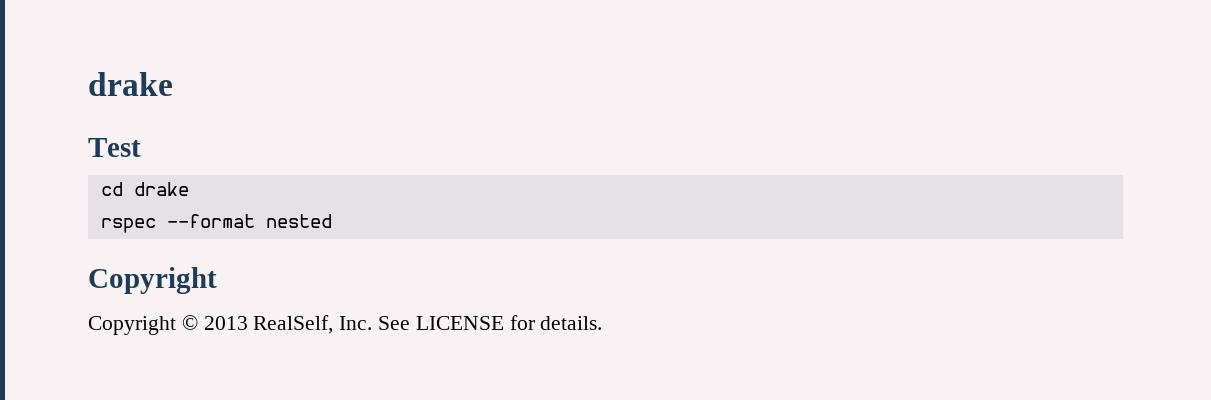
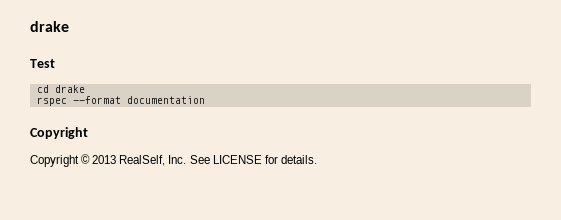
- rspec --format nested
+ rspec --format documentation

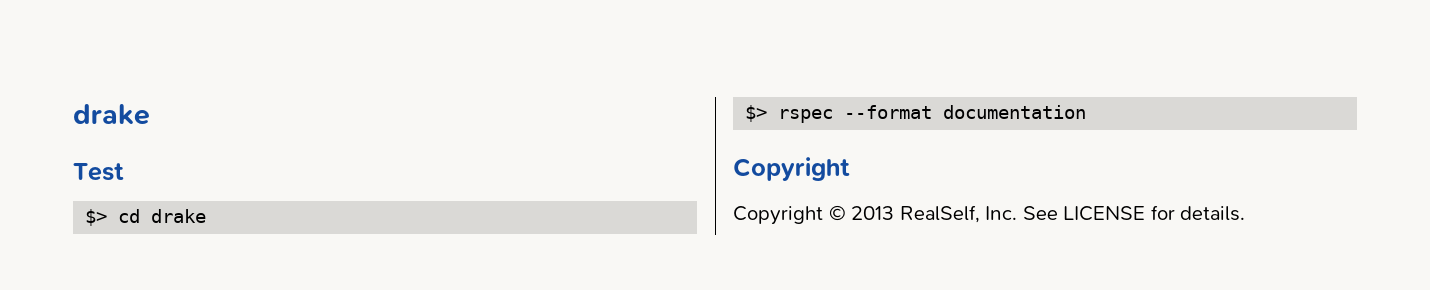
- cd drake
+ $> cd drake
- rspec --format documentation
+ $> rspec --format documentation

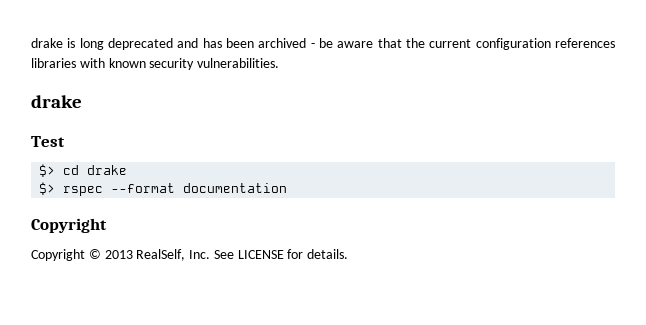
+ drake is long deprecated and has been archived - be aware that the current configuration references libraries with known security vulnerabilities.

